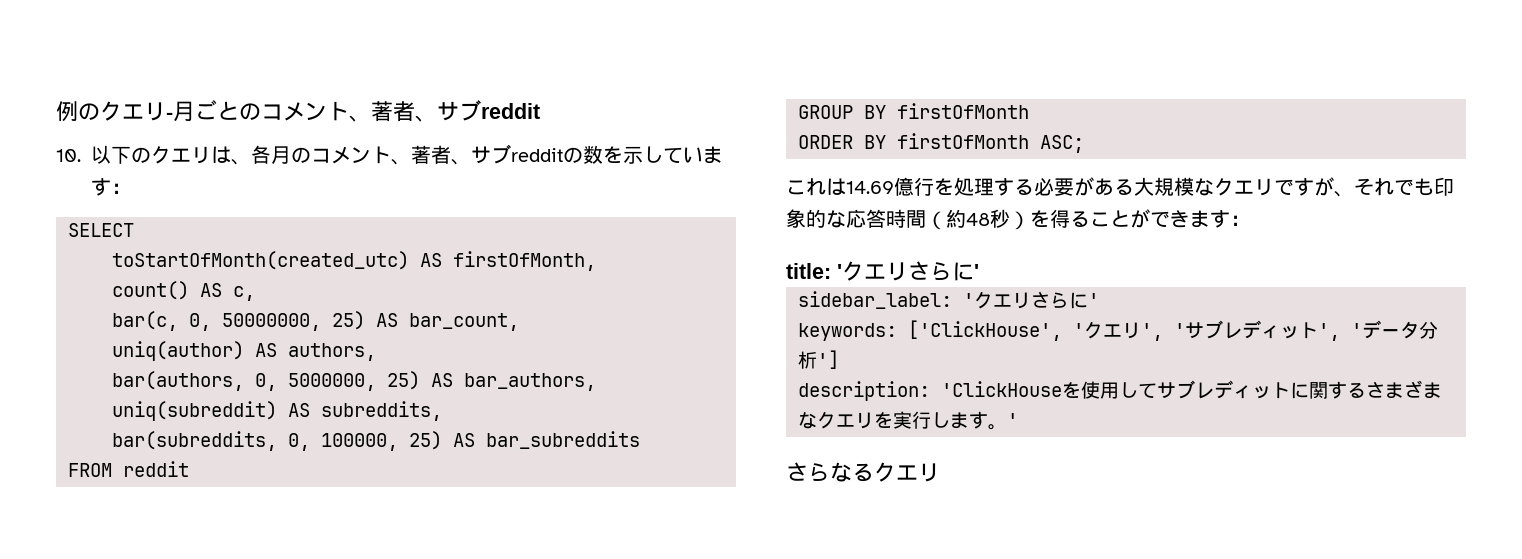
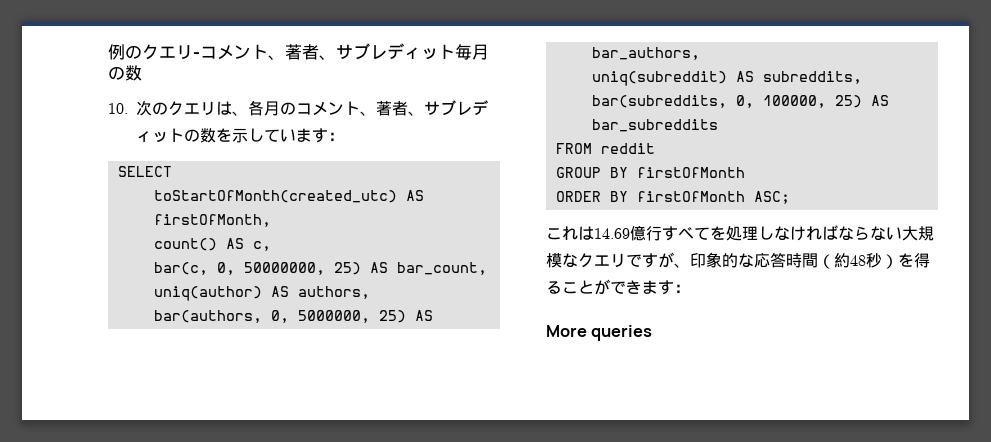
- 例のクエリ-月ごとのコメント、著者、サブreddit
+ 例のクエリ-コメント、著者、サブレディット毎月の数
- 10.以下のクエリは、各月のコメント、著者、サブredditの数を示しています：
+ 10.次のクエリは、各月のコメント、著者、サブレディットの数を示しています：
- これは14.69億行を処理する必要がある大規模なクエリですが、それでも印象的な応答時間（約48秒）を得ることができます：
+ これは14.69億行すべてを処理しなければならない大規模なクエリですが、印象的な応答時間（約48秒）を得ることができます：
- title: 'クエリさらに'
- sidebar_label: 'クエリさらに'
- keywords: ['ClickHouse', 'クエリ', 'サブレディット', 'データ分析']
- description: 'ClickHouseを使用してサブレディットに関するさまざまなクエリを実行します。'
- さらなるクエリ
+ More queries

